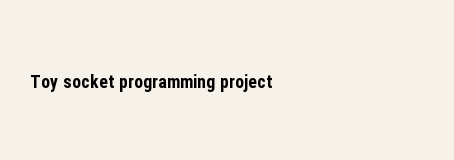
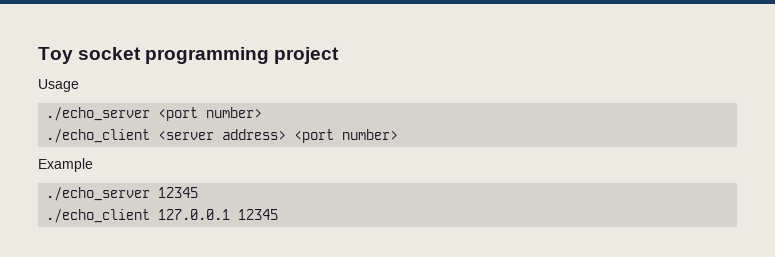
+ Usage
+ ./echo_server <port number>
+ ./echo_client <server address> <port number>
+ Example
+ ./echo_server 12345
+ ./echo_client 127.0.0.1 12345

